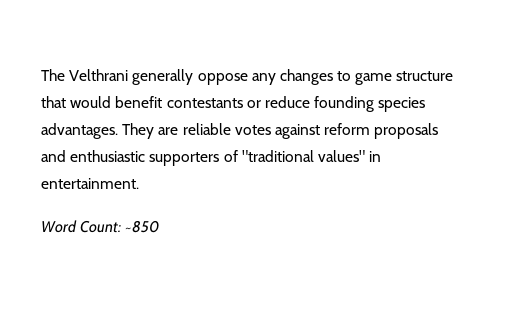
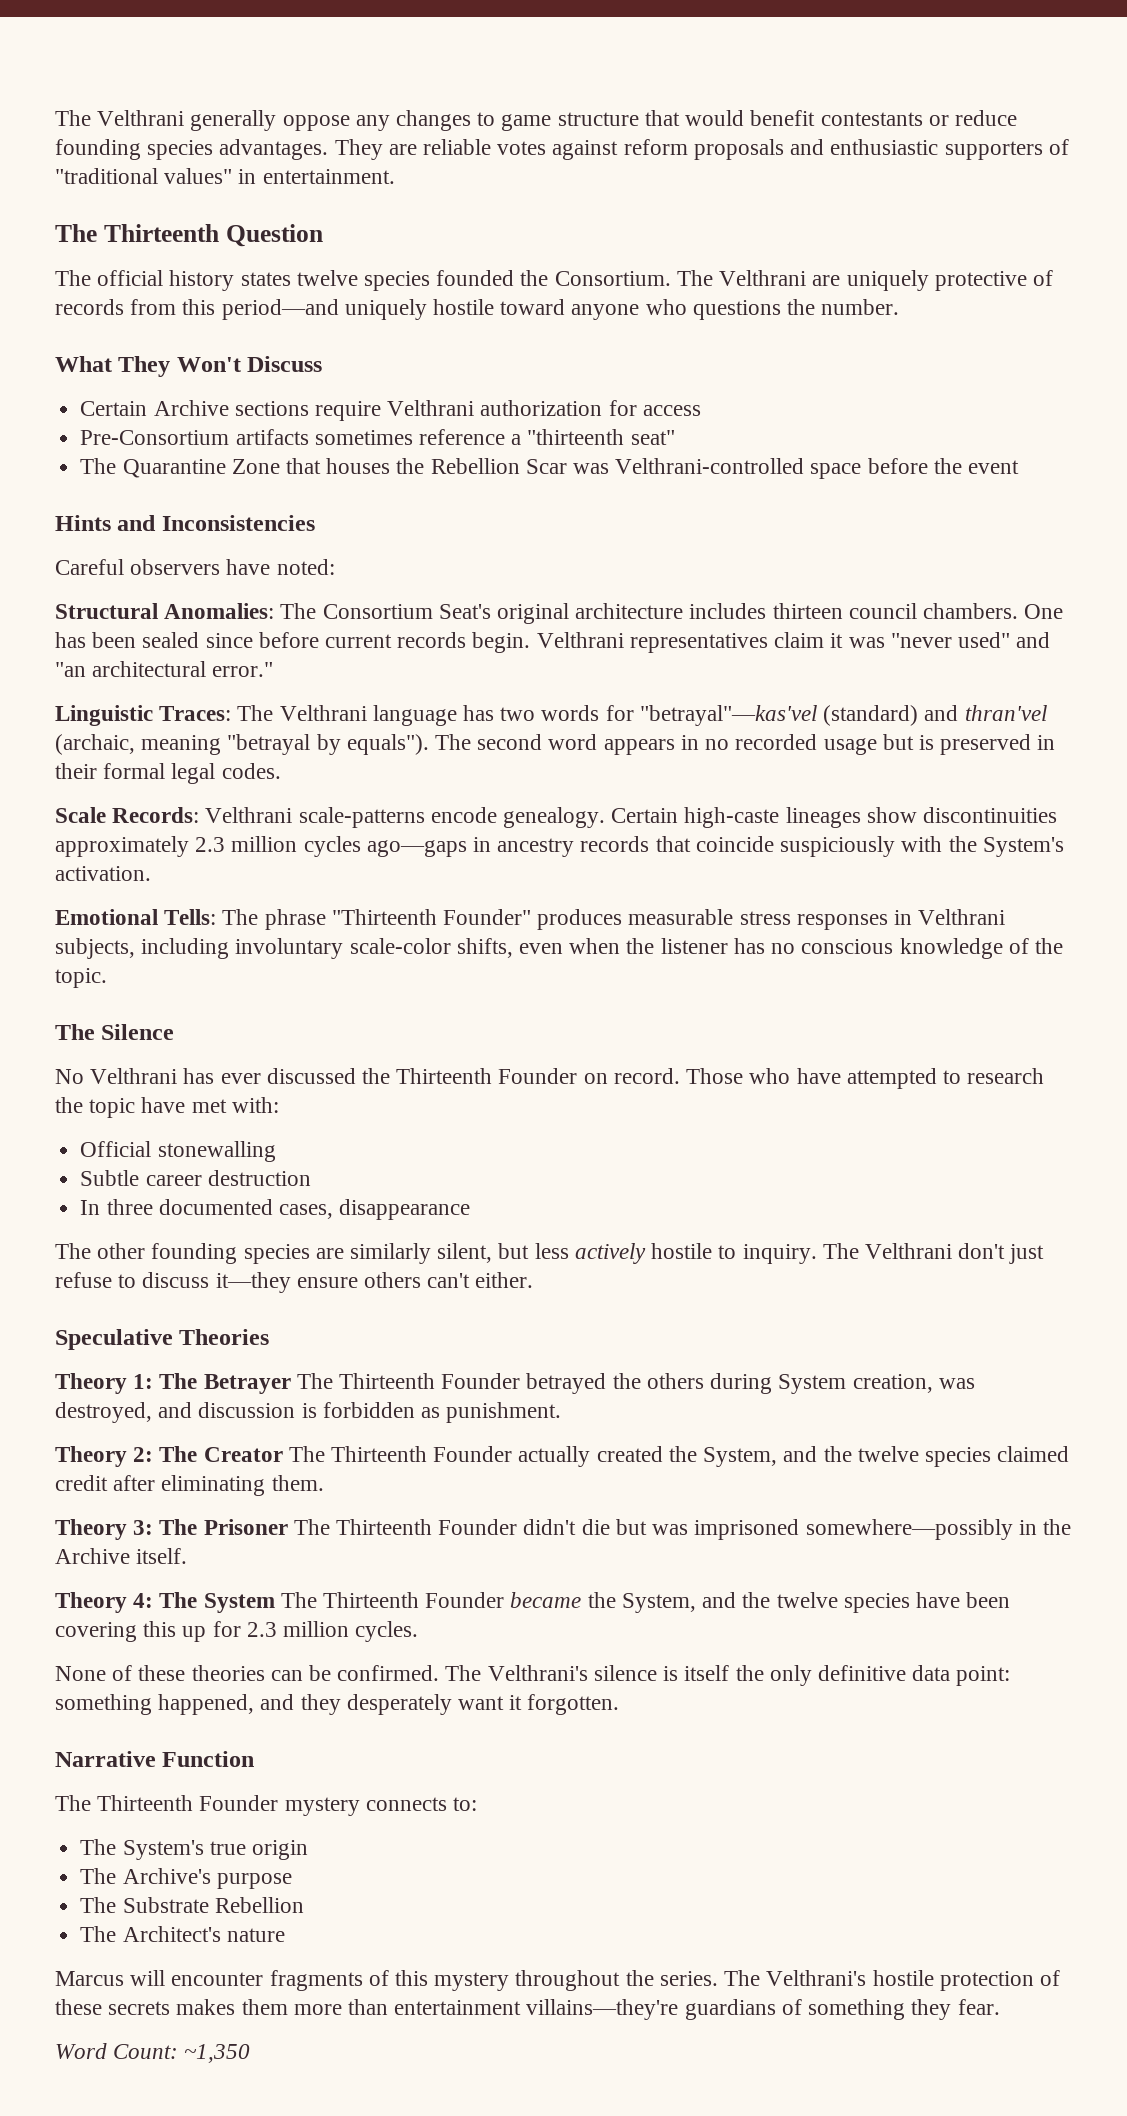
+ The Thirteenth Question
+ The official history states twelve species founded the Consortium. The Velthrani are uniquely protective of records from this period—and uniquely hostile toward anyone who questions the number.
+ What They Won't Discuss
+ Certain Archive sections require Velthrani authorization for access
+ Pre-Consortium artifacts sometimes reference a "thirteenth seat"
+ The Quarantine Zone that houses the Rebellion Scar was Velthrani-controlled space before the event
+ Hints and Inconsistencies
+ Careful observers have noted:
+ Structural Anomalies: The Consortium Seat's original architecture includes thirteen council chambers. One has been sealed since before current records begin. Velthrani representatives claim it was "never used" and "an architectural error."
+ Linguistic Traces: The Velthrani language has two words for "betrayal"—kas'vel (standard) and thran'vel (archaic, meaning "betrayal by equals"). The second word appears in no recorded usage but is preserved in their formal legal codes.
+ Scale Records: Velthrani scale-patterns encode genealogy. Certain high-caste lineages show discontinuities approximately 2.3 million cycles ago—gaps in ancestry records that coincide suspiciously with the System's activation.
+ Emotional Tells: The phrase "Thirteenth Founder" produces measurable stress responses in Velthrani subjects, including involuntary scale-color shifts, even when the listener has no conscious knowledge of the topic.
+ The Silence
+ No Velthrani has ever discussed the Thirteenth Founder on record. Those who have attempted to research the topic have met with:
+ Official stonewalling
+ Subtle career destruction
+ In three documented cases, disappearance
+ The other founding species are similarly silent, but less actively hostile to inquiry. The Velthrani don't just refuse to discuss it—they ensure others can't either.
+ Speculative Theories
+ Theory 1: The Betrayer The Thirteenth Founder betrayed the others during System creation, was destroyed, and discussion is forbidden as punishment.
+ Theory 2: The Creator The Thirteenth Founder actually created the System, and the twelve species claimed credit after eliminating them.
+ Theory 3: The Prisoner The Thirteenth Founder didn't die but was imprisoned somewhere—possibly in the Archive itself.
+ Theory 4: The System The Thirteenth Founder became the System, and the twelve species have been covering this up for 2.3 million cycles.
+ None of these theories can be confirmed. The Velthrani's silence is itself the only definitive data point: something happened, and they desperately want it forgotten.
+ Narrative Function
+ The Thirteenth Founder mystery connects to:
+ The System's true origin
+ The Archive's purpose
+ The Substrate Rebellion
+ The Architect's nature
+ Marcus will encounter fragments of this mystery throughout the series. The Velthrani's hostile protection of these secrets makes them more than entertainment villains—they're guardians of something they fear.
- Word Count: ~850
+ Word Count: ~1,350

